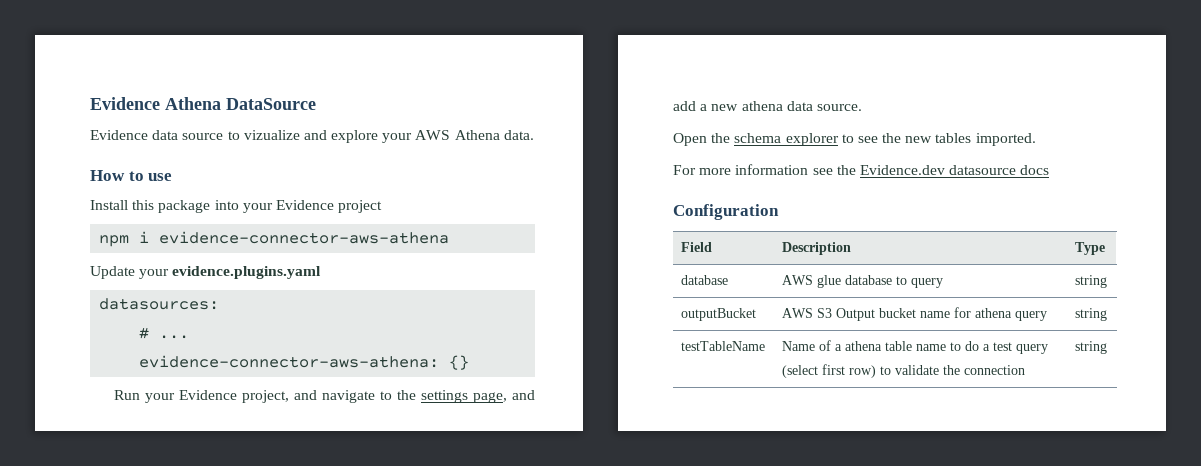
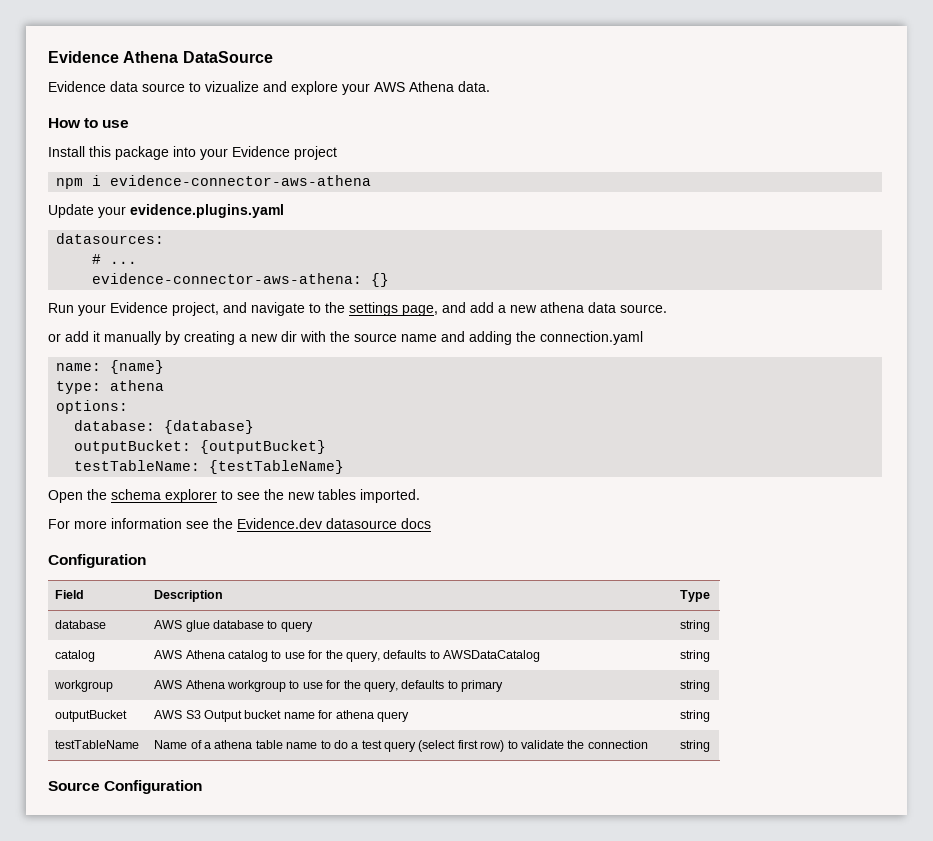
+ or add it manually by creating a new dir with the source name and adding the connection.yaml
+ name: {name}
+ type: athena
+ options:
+ database: {database}
+ outputBucket: {outputBucket}
+ testTableName: {testTableName}
+ catalog | AWS Athena catalog to use for the query, defaults to AWSDataCatalog | string
+ workgroup | AWS Athena workgroup to use for the query, defaults to primary | string
+ Source Configuration

